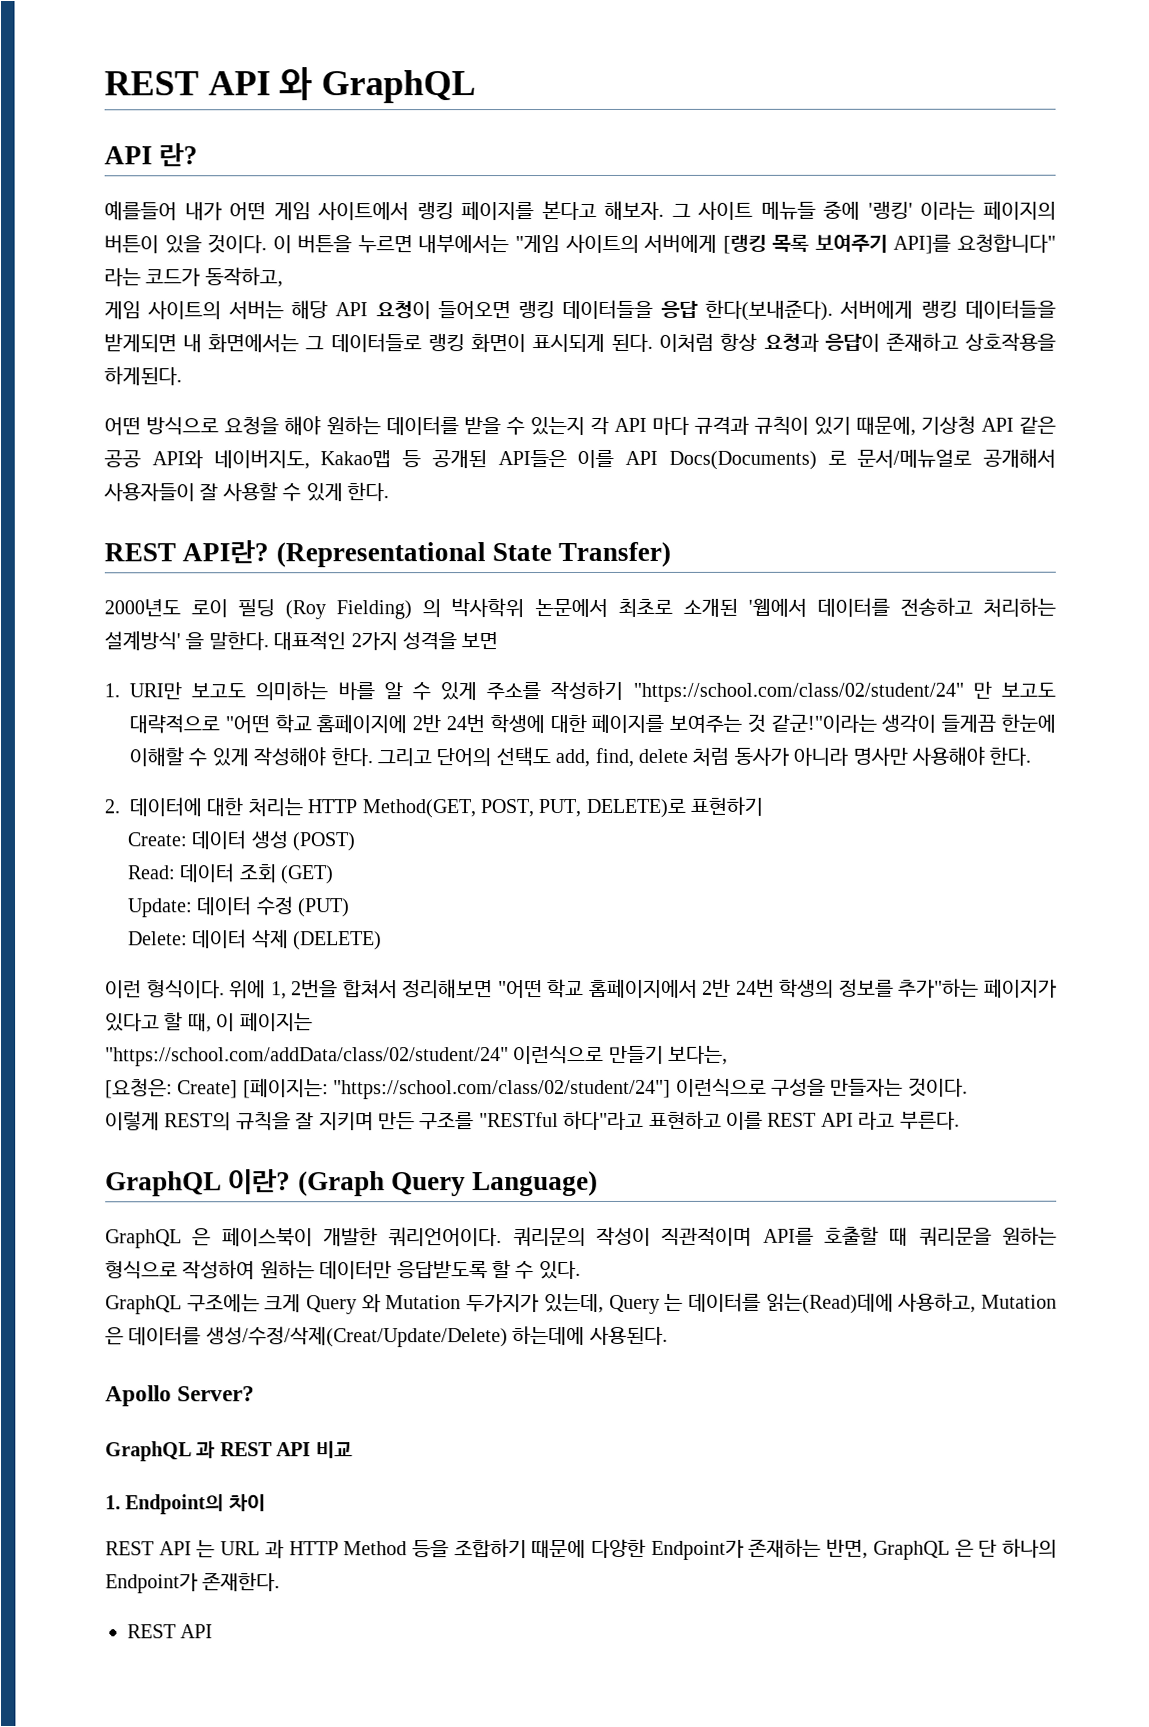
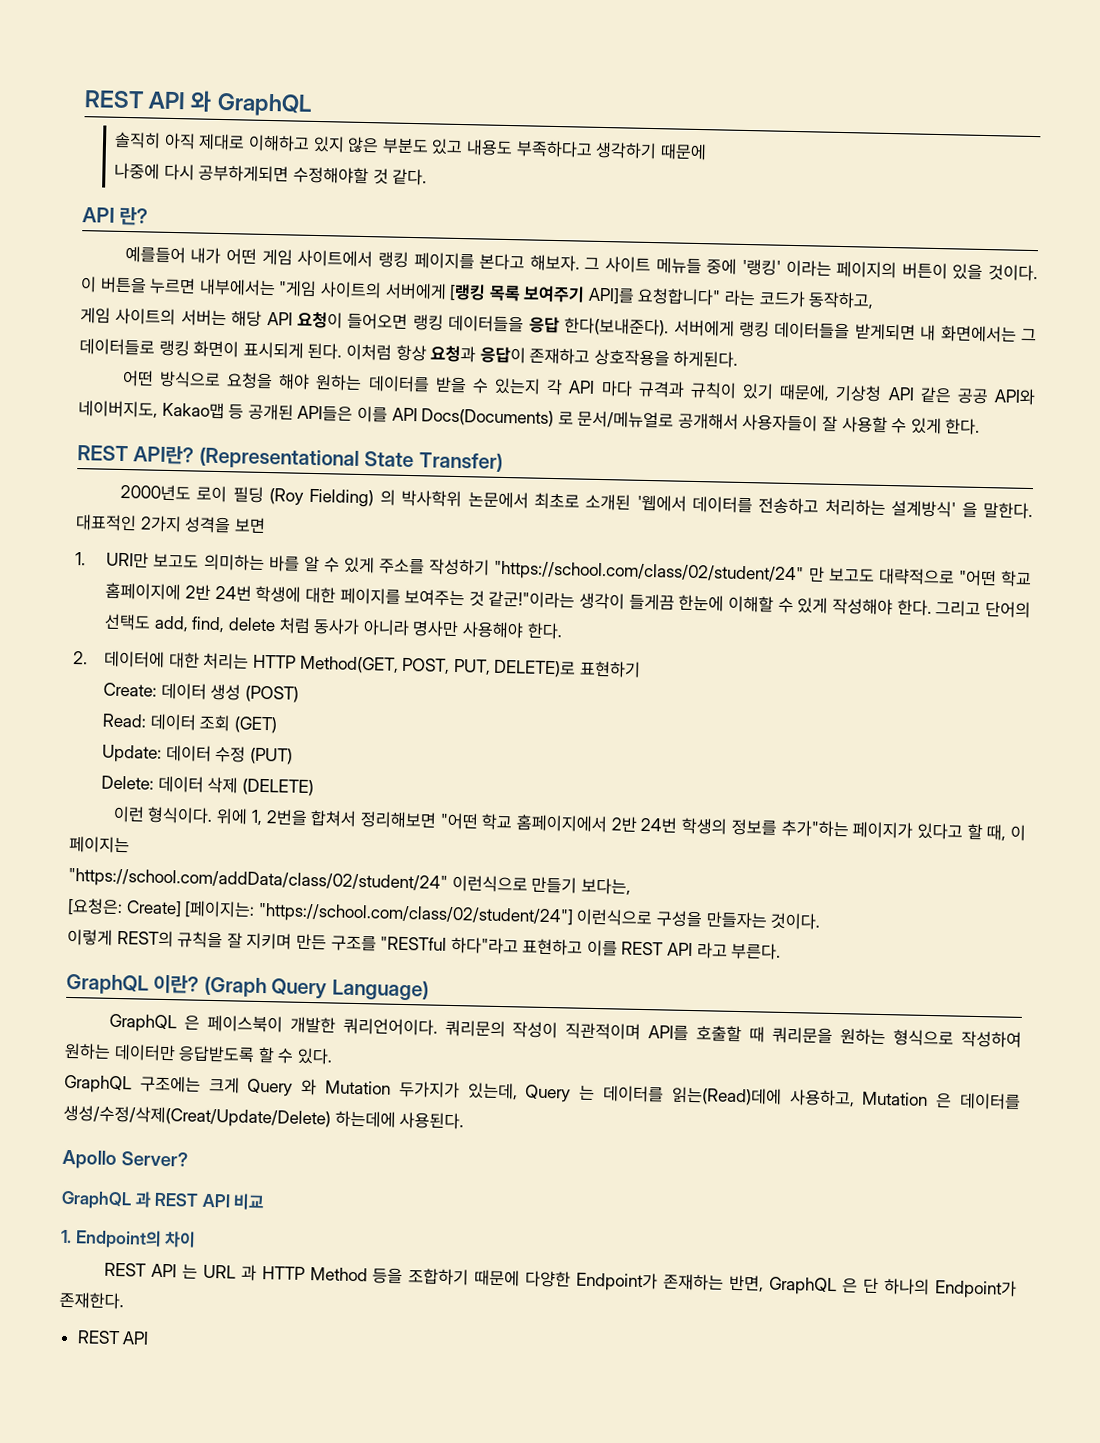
+ 솔직히 아직 제대로 이해하고 있지 않은 부분도 있고 내용도 부족하다고 생각하기 때문에
+ 나중에 다시 공부하게되면 수정해야할 것 같다.

